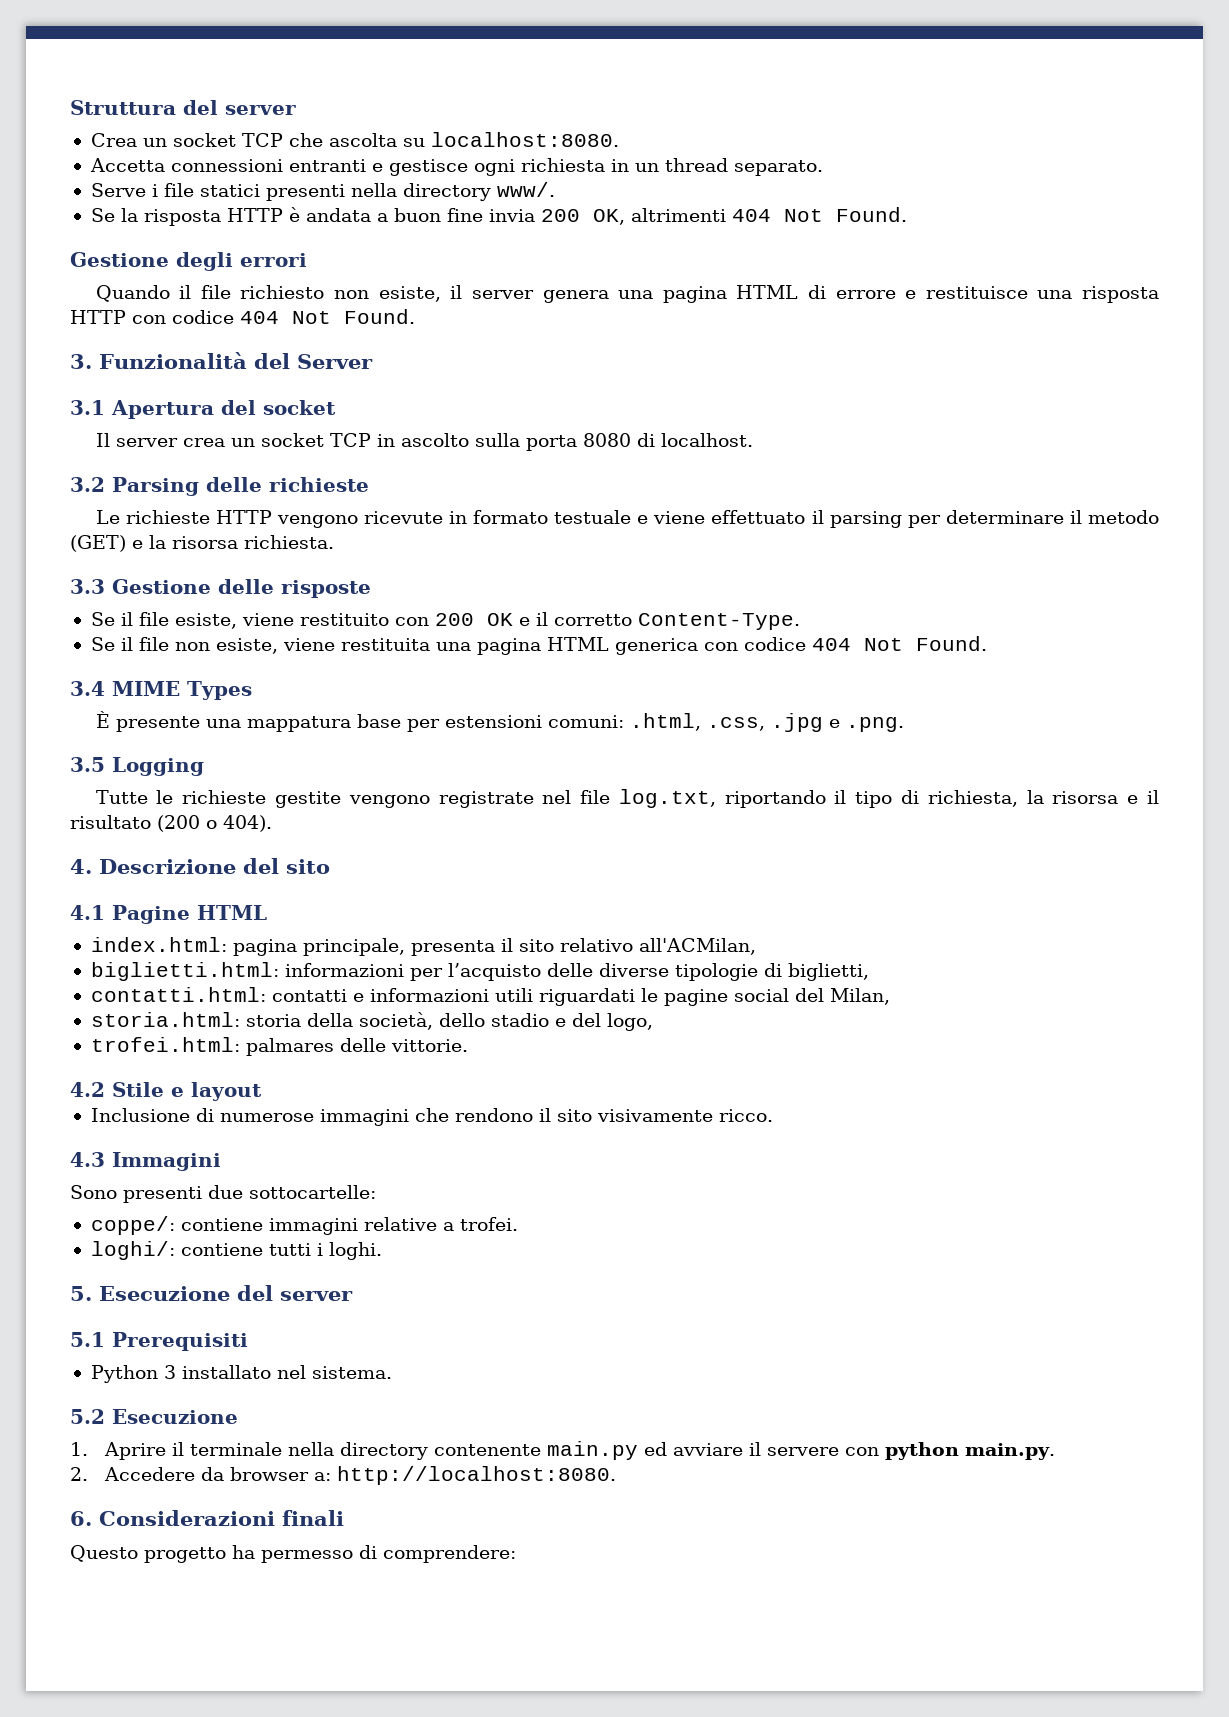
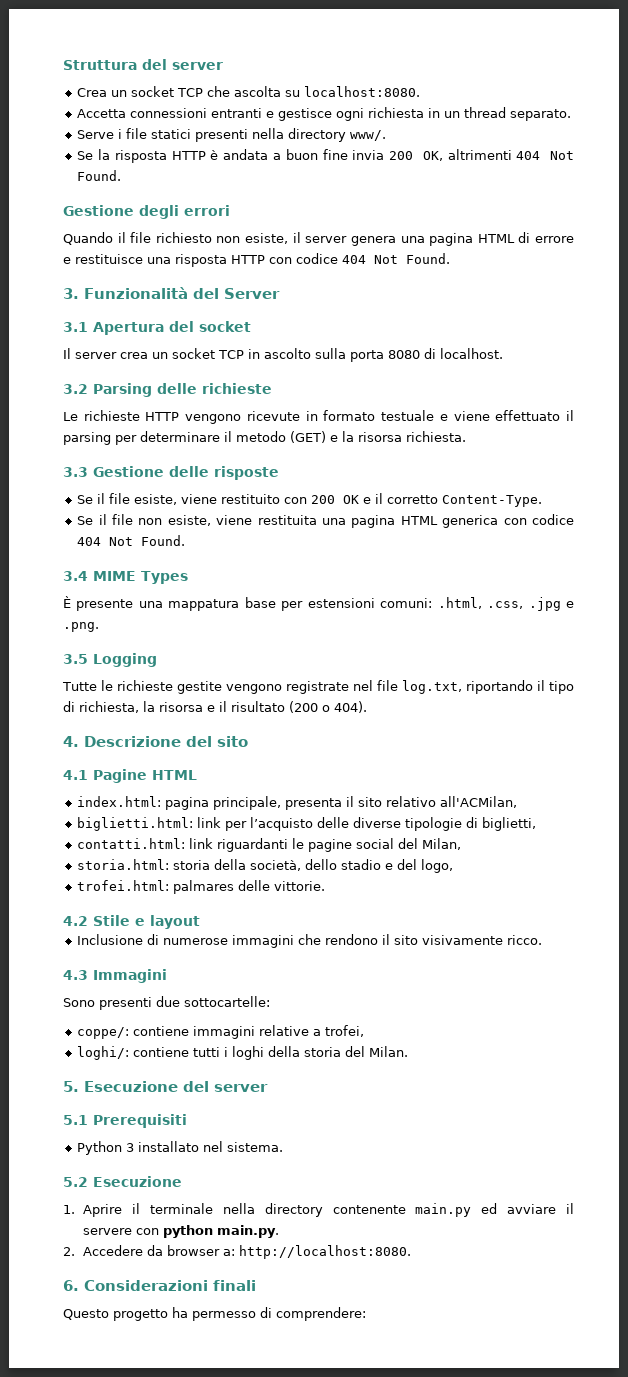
- biglietti.html: informazioni per l’acquisto delle diverse tipologie di biglietti,
+ biglietti.html: link per l’acquisto delle diverse tipologie di biglietti,
- contatti.html: contatti e informazioni utili riguardati le pagine social del Milan,
+ contatti.html: link riguardanti le pagine social del Milan,
- coppe/: contiene immagini relative a trofei.
+ coppe/: contiene immagini relative a trofei,
- loghi/: contiene tutti i loghi.
+ loghi/: contiene tutti i loghi della storia del Milan.

